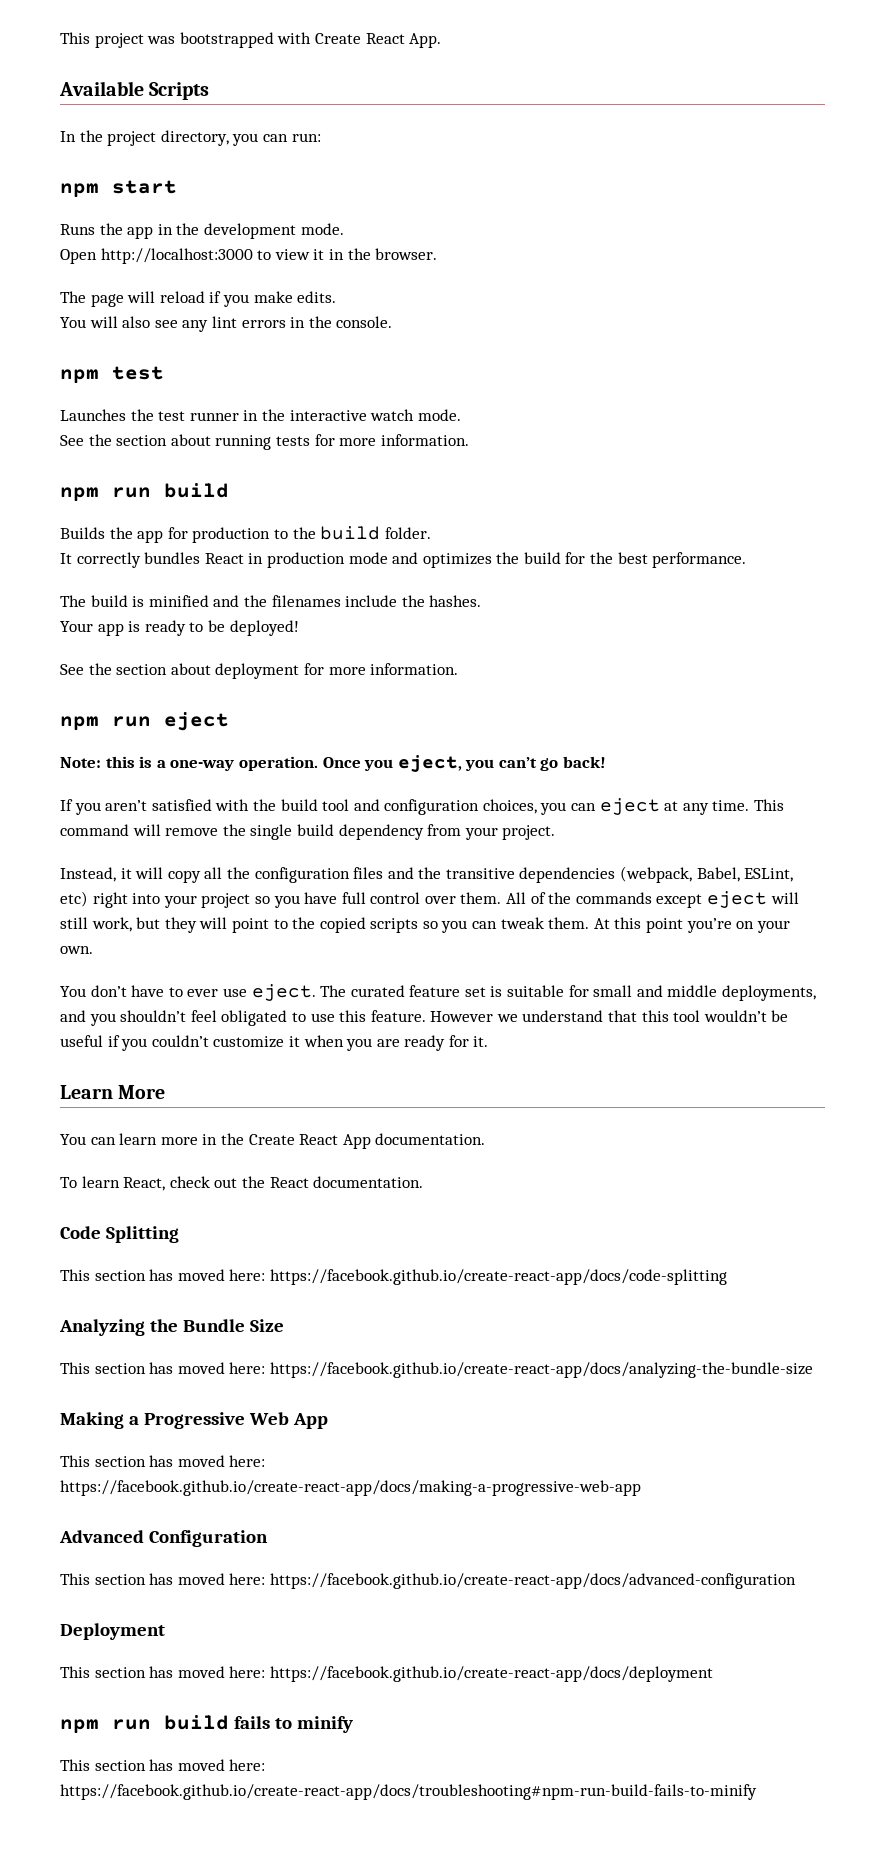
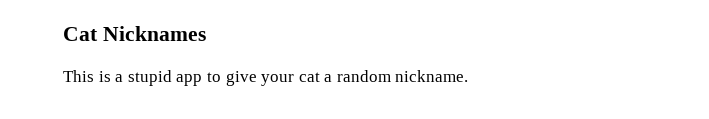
- This project was bootstrapped with Create React App.
- Available Scripts
- In the project directory, you can run:
- npm start
- Runs the app in the development mode.
- Open http://localhost:3000 to view it in the browser.
- The page will reload if you make edits.
- You will also see any lint errors in the console.
- npm test
- Launches the test runner in the interactive watch mode.
- See the section about running tests for more information.
- npm run build
- Builds the app for production to the build folder.
- It correctly bundles React in production mode and optimizes the build for the best performance.
- The build is minified and the filenames include the hashes.
- Your app is ready to be deployed!
- See the section about deployment for more information.
- npm run eject
- Note: this is a one-way operation. Once you eject, you can’t go back!
- If you aren’t satisfied with the build tool and configuration choices, you can eject at any time. This command will remove the single build dependency from your project.
- Instead, it will copy all the configuration files and the transitive dependencies (webpack, Babel, ESLint, etc) right into your project so you have full control over them. All of the commands except eject will still work, but they will point to the copied scripts so you can tweak them. At this point you’re on your own.
- You don’t have to ever use eject. The curated feature set is suitable for small and middle deployments, and you shouldn’t feel obligated to use this feature. However we understand that this tool wouldn’t be useful if you couldn’t customize it when you are ready for it.
- Learn More
- You can learn more in the Create React App documentation.
- To learn React, check out the React documentation.
- Code Splitting
- This section has moved here: https://facebook.github.io/create-react-app/docs/code-splitting
- Analyzing the Bundle Size
- This section has moved here: https://facebook.github.io/create-react-app/docs/analyzing-the-bundle-size
- Making a Progressive Web App
- This section has moved here: https://facebook.github.io/create-react-app/docs/making-a-progressive-web-app
- Advanced Configuration
- This section has moved here: https://facebook.github.io/create-react-app/docs/advanced-configuration
- Deployment
- This section has moved here: https://facebook.github.io/create-react-app/docs/deployment
- npm run build fails to minify
- This section has moved here: https://facebook.github.io/create-react-app/docs/troubleshooting#npm-run-build-fails-to-minify
+ Cat Nicknames
+ This is a stupid app to give your cat a random nickname.

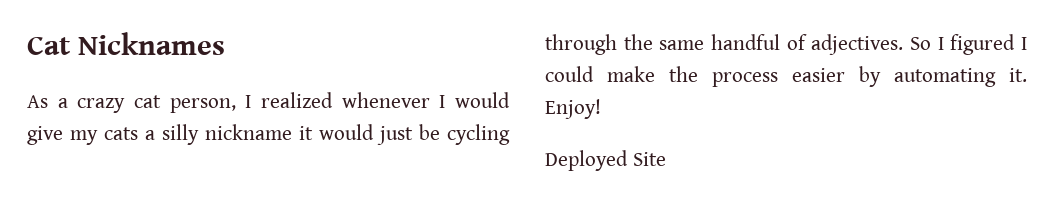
- This is a stupid app to give your cat a random nickname.
+ As a crazy cat person, I realized whenever I would give my cats a silly nickname it would just be cycling through the same handful of adjectives. So I figured I could make the process easier by automating it. Enjoy!
+ Deployed Site

